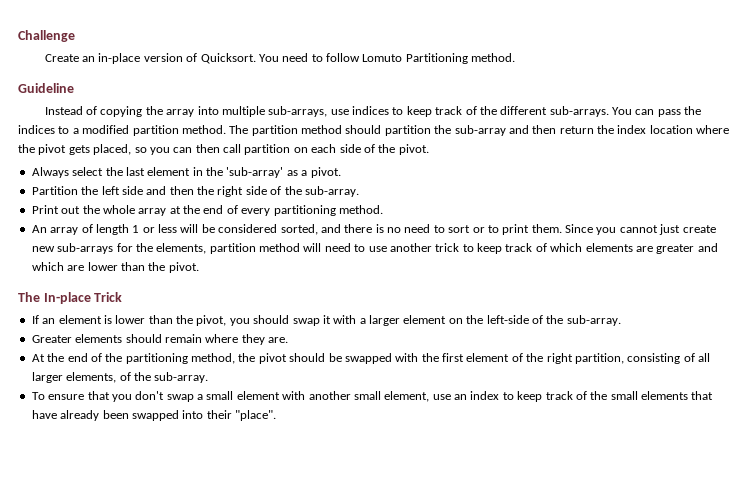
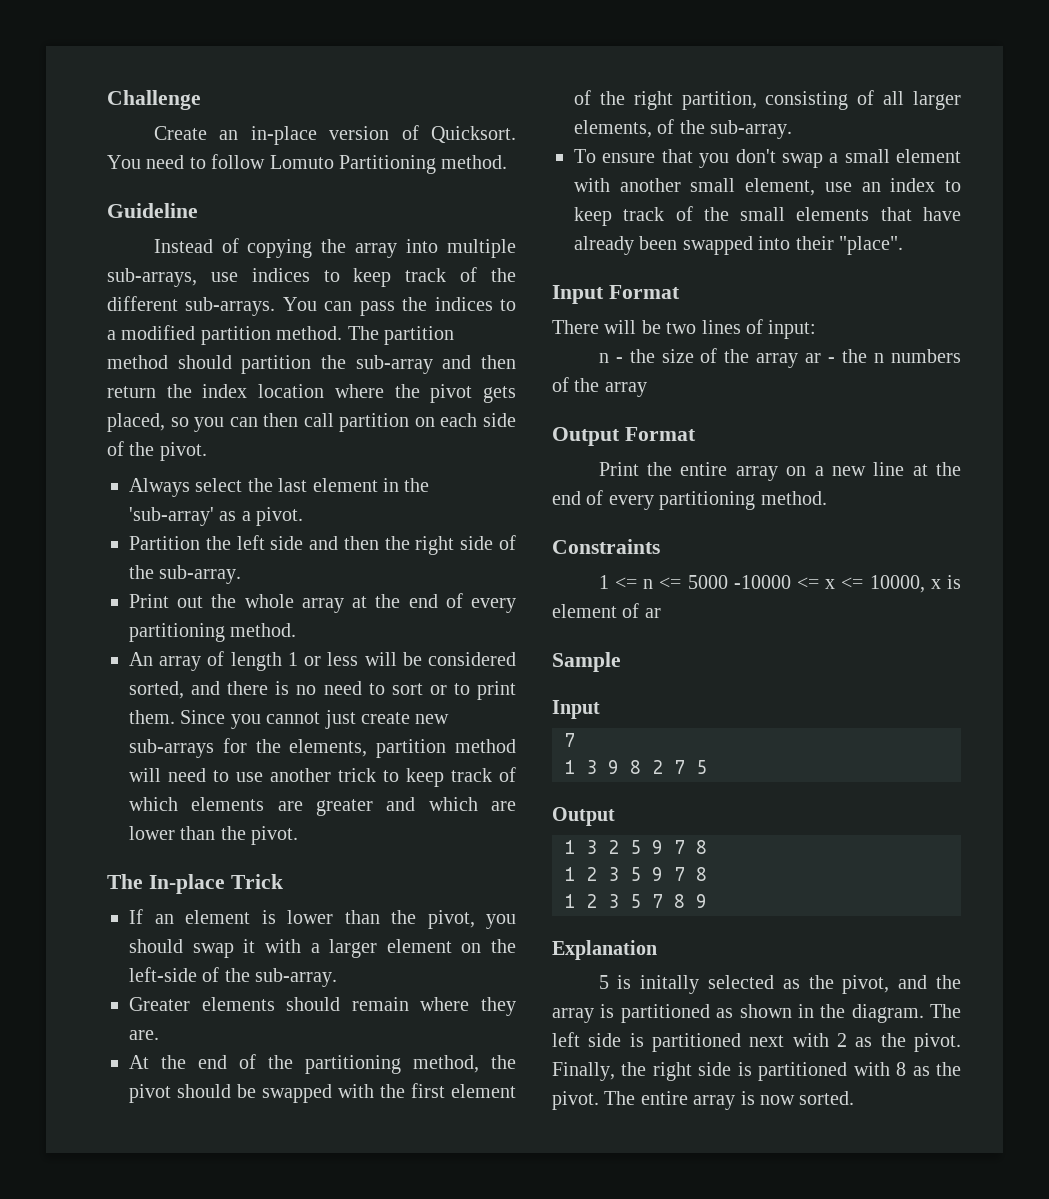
+ Input Format
+ There will be two lines of input:
+ n - the size of the array ar - the n numbers of the array
+ Output Format
+ Print the entire array on a new line at the end of every partitioning method.
+ Constraints
+ 1 <= n <= 5000 -10000 <= x <= 10000, x is element of ar
+ Sample
+ Input
+ 7
+ 1 3 9 8 2 7 5
+ Output
+ 1 3 2 5 9 7 8
+ 1 2 3 5 9 7 8
+ 1 2 3 5 7 8 9
+ Explanation
+ 5 is initally selected as the pivot, and the array is partitioned as shown in the diagram. The left side is partitioned next with 2 as the pivot. Finally, the right side is partitioned with 8 as the pivot. The entire array is now sorted.

